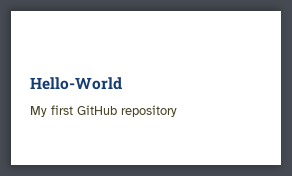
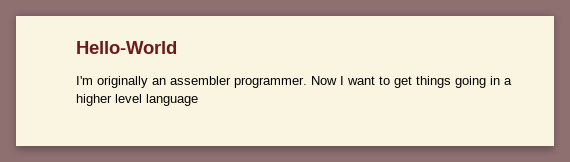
- My first GitHub repository
+ I'm originally an assembler programmer. Now I want to get things going in a higher level language

